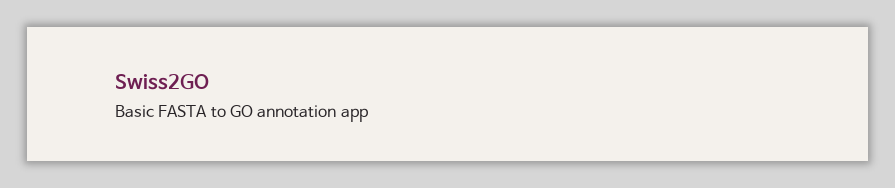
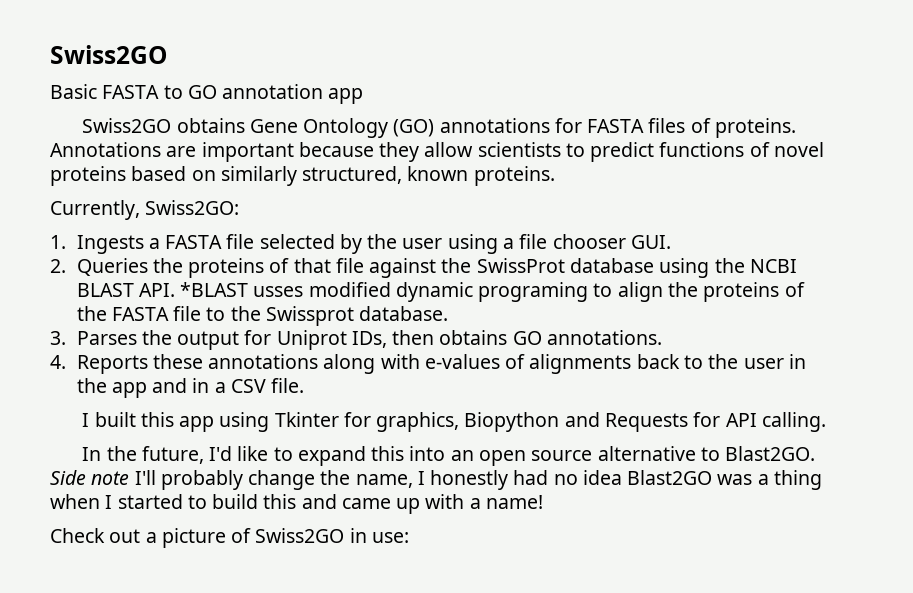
+ Swiss2GO obtains Gene Ontology (GO) annotations for FASTA files of proteins. Annotations are important because they allow scientists to predict functions of novel proteins based on similarly structured, known proteins.
+ Currently, Swiss2GO:
+ 1. Ingests a FASTA file selected by the user using a file chooser GUI.
+ 2. Queries the proteins of that file against the SwissProt database using the NCBI BLAST API. *BLAST usses modified dynamic programing to align the proteins of the FASTA file to the Swissprot database.
+ 3. Parses the output for Uniprot IDs, then obtains GO annotations.
+ 4. Reports these annotations along with e-values of alignments back to the user in the app and in a CSV file.
+ I built this app using Tkinter for graphics, Biopython and Requests for API calling.
+ In the future, I'd like to expand this into an open source alternative to Blast2GO. Side note I'll probably change the name, I honestly had no idea Blast2GO was a thing when I started to build this and came up with a name!
+ Check out a picture of Swiss2GO in use:

